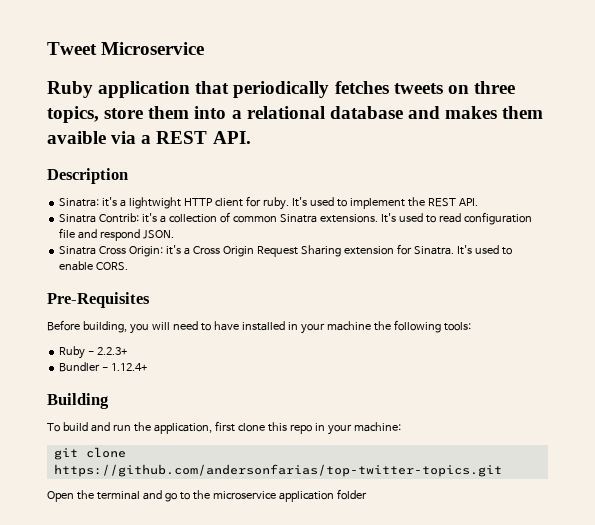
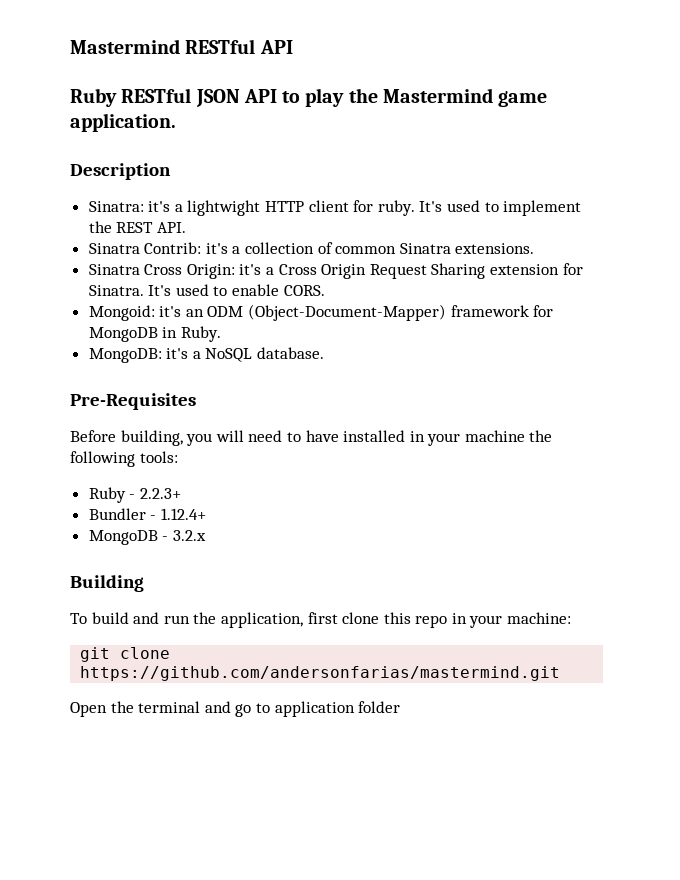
- Tweet Microservice
- Ruby application that periodically fetches tweets on three topics, store them into a relational database and makes them avaible via a REST API.
+ Mastermind RESTful API
+ Ruby RESTful JSON API to play the Mastermind game application.
- It's used to read configuration file and respond JSON.
+ Mongoid: it's an ODM (Object-Document-Mapper) framework for MongoDB in Ruby.
+ MongoDB: it's a NoSQL database.
+ MongoDB - 3.2.x
- git clone https://github.com/andersonfarias/top-twitter-topics.git
+ git clone https://github.com/andersonfarias/mastermind.git
- Open the terminal and go to the microservice application folder
+ Open the terminal and go to application folder

